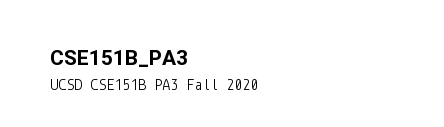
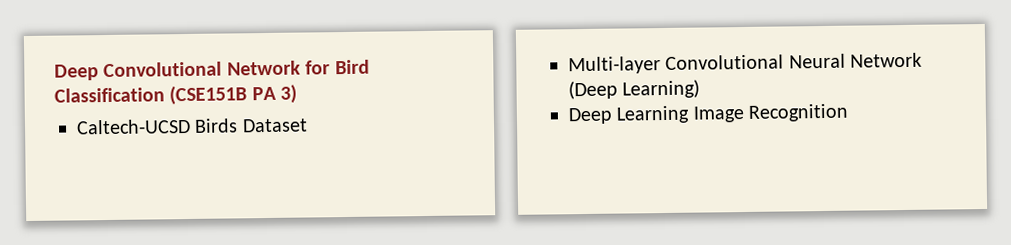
- CSE151B_PA3
- UCSD CSE151B PA3 Fall 2020
+ Deep Convolutional Network for Bird Classification (CSE151B PA 3)
+ Caltech-UCSD Birds Dataset
+ Multi-layer Convolutional Neural Network (Deep Learning)
+ Deep Learning Image Recognition

